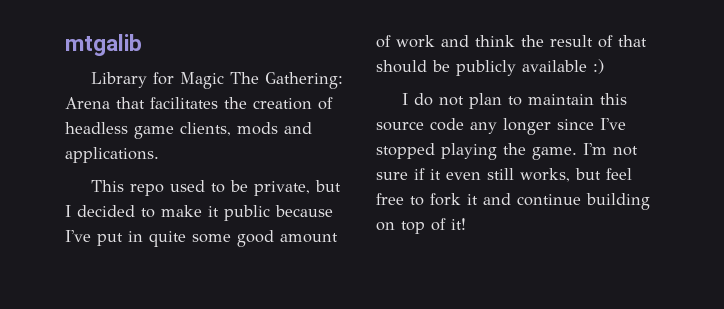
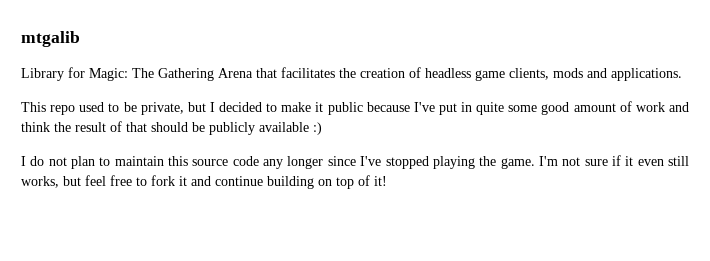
- Library for Magic The Gathering: Arena that facilitates the creation of headless game clients, mods and applications.
+ Library for Magic: The Gathering Arena that facilitates the creation of headless game clients, mods and applications.

